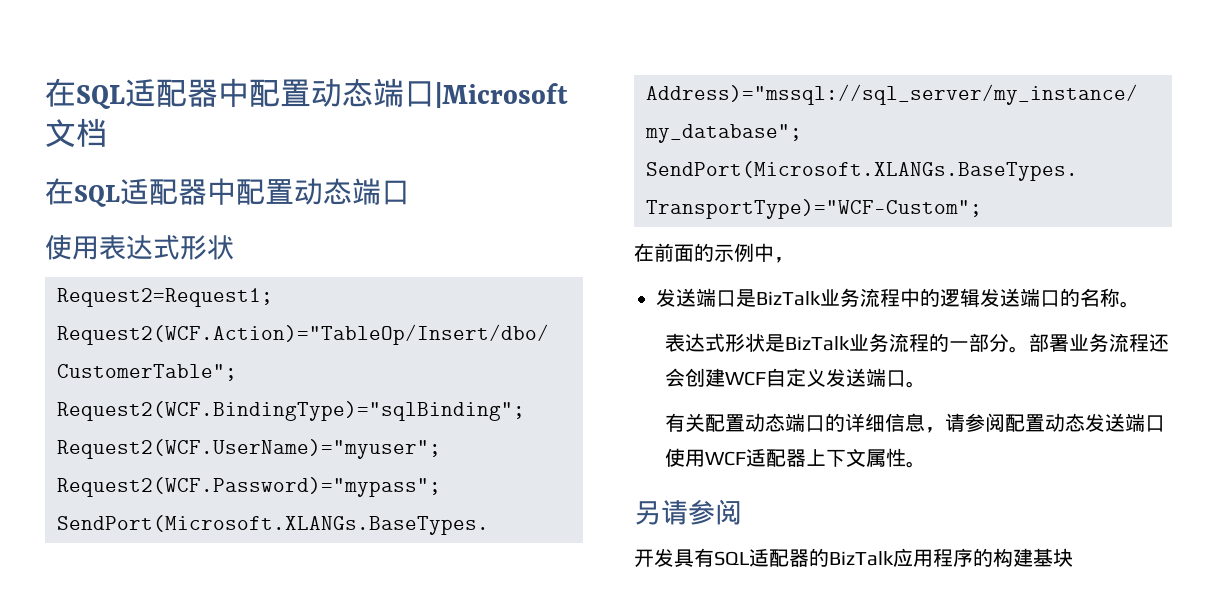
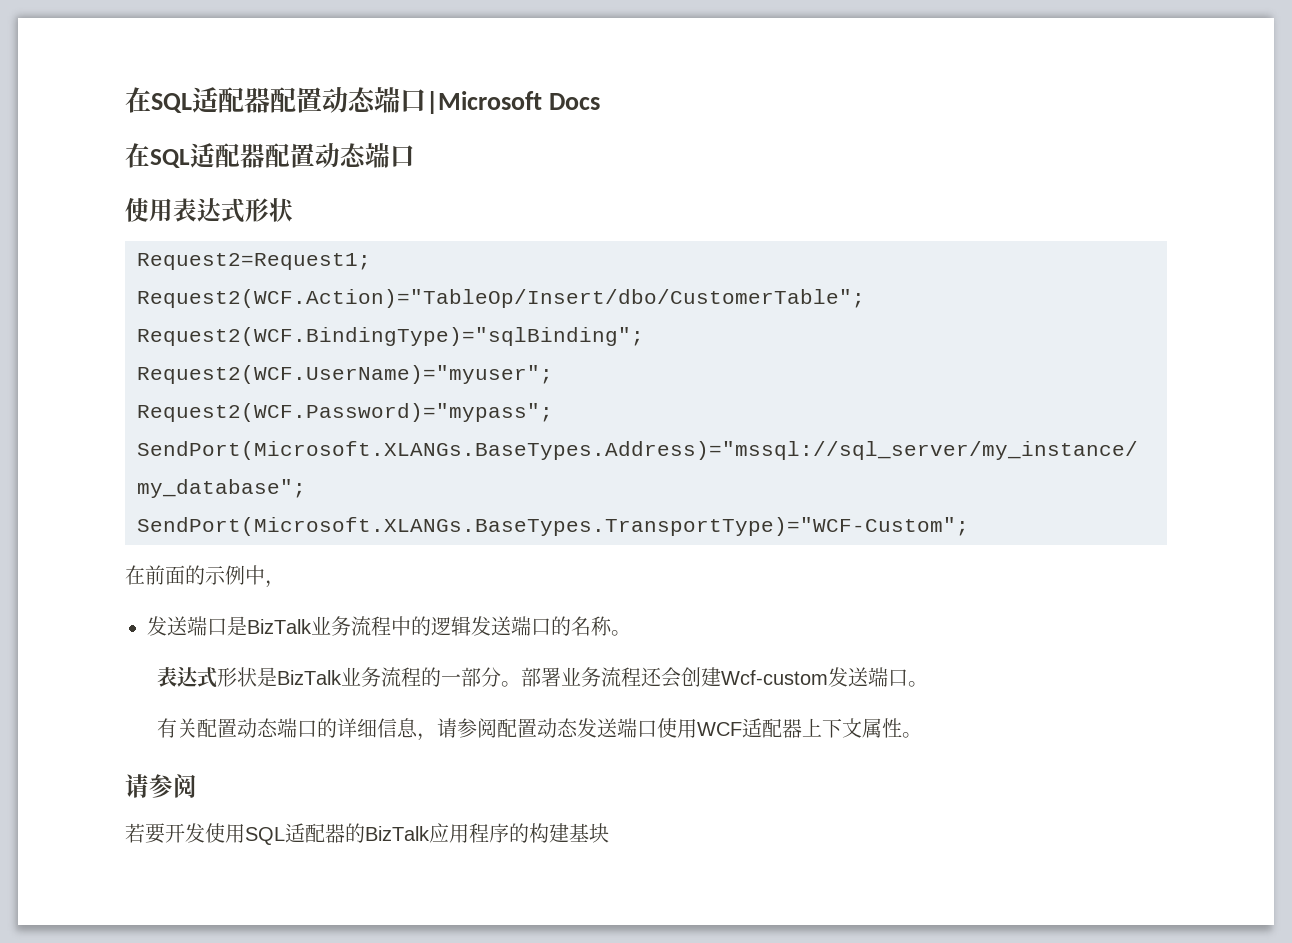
- 在SQL适配器中配置动态端口|Microsoft文档
- 在SQL适配器中配置动态端口
+ 在SQL适配器配置动态端口|Microsoft Docs
+ 在SQL适配器配置动态端口
- 部署业务流程还会创建WCF自定义发送端口。
+ 部署业务流程还会创建Wcf-custom发送端口。
  有关配置动态端口的详细信息，请参阅配置动态发送端口使用WCF适配器上下文属性。
- 另请参阅
+ 请参阅
- 开发具有SQL适配器的BizTalk应用程序的构建基块
+ 若要开发使用SQL适配器的BizTalk应用程序的构建基块

